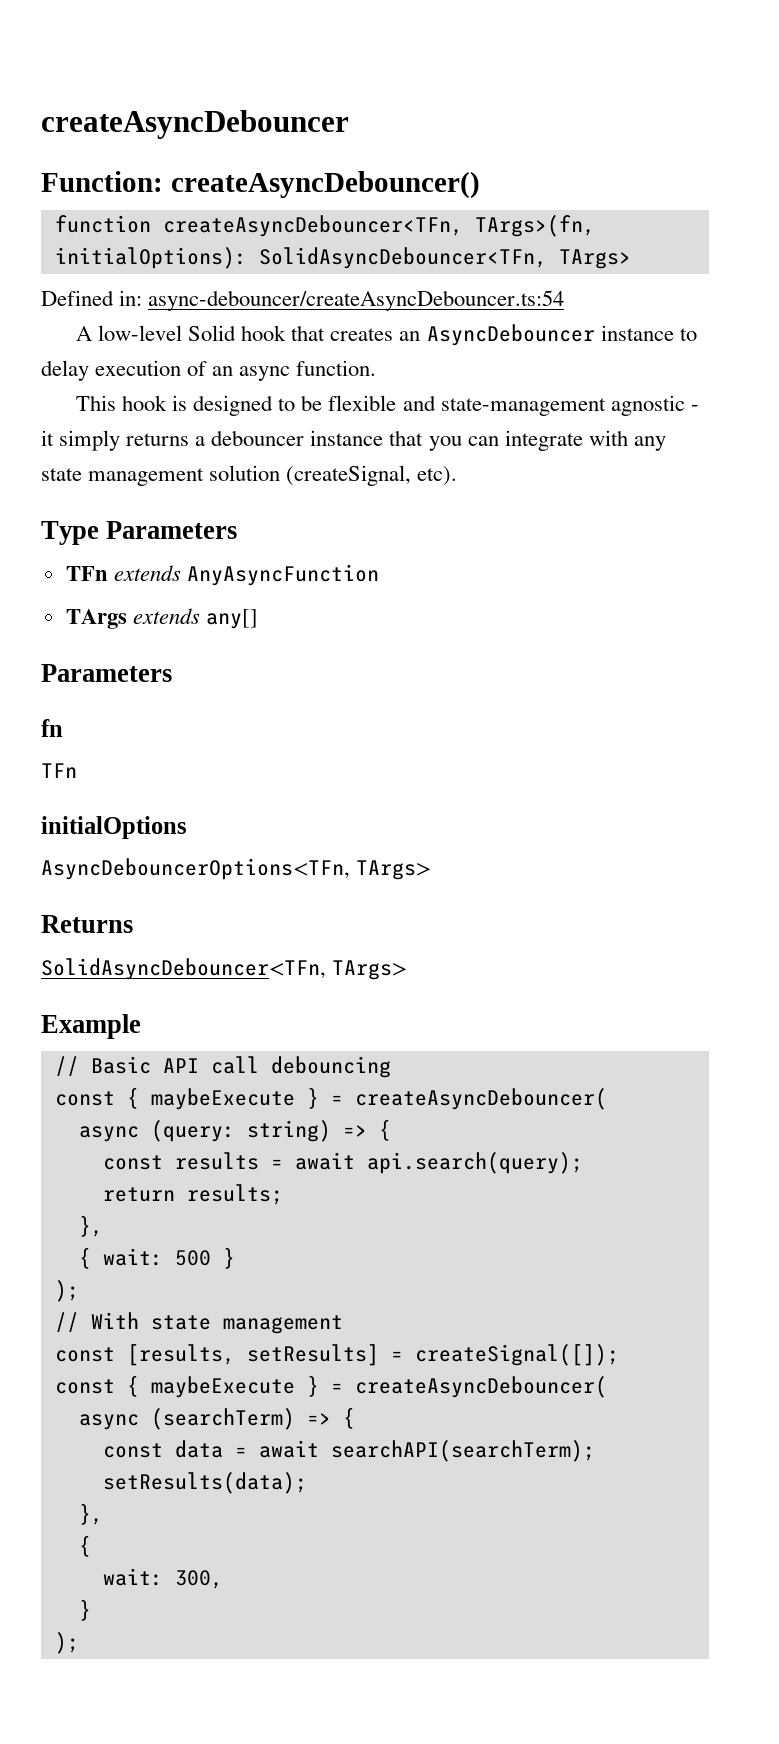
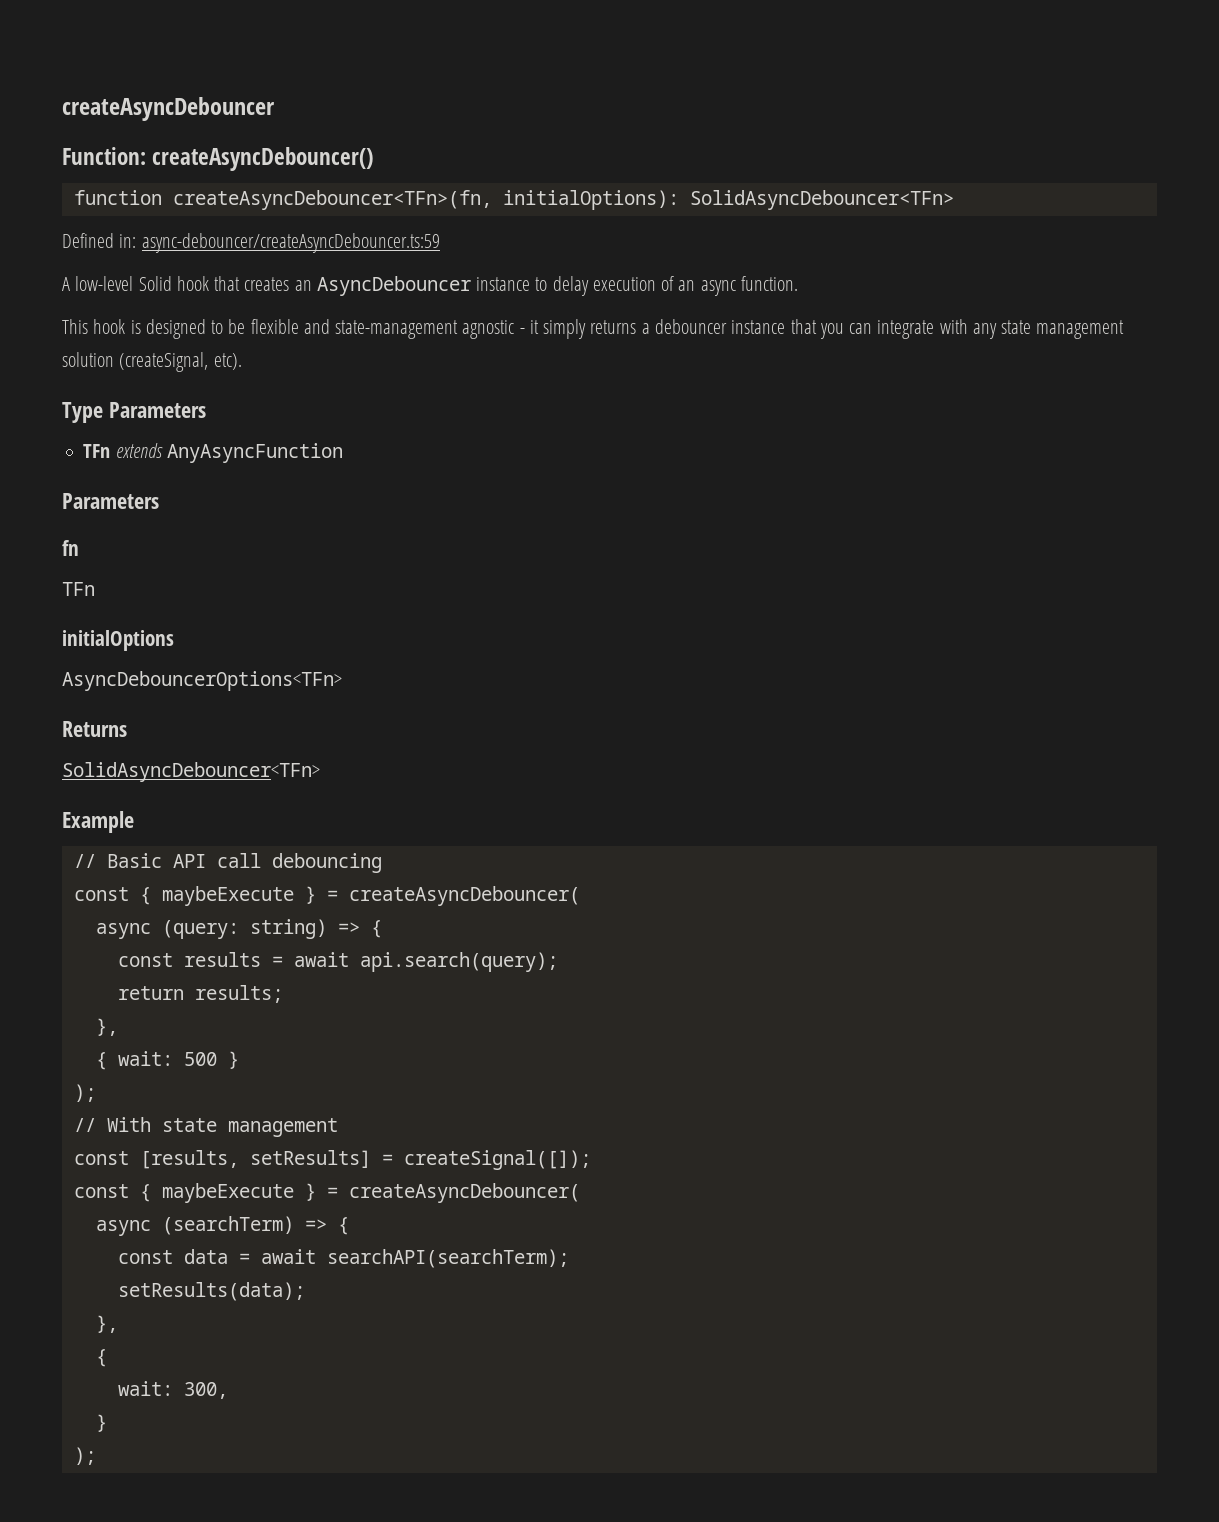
- function createAsyncDebouncer<TFn, TArgs>(fn, initialOptions): SolidAsyncDebouncer<TFn, TArgs>
+ function createAsyncDebouncer<TFn>(fn, initialOptions): SolidAsyncDebouncer<TFn>
- Defined in: async-debouncer/createAsyncDebouncer.ts:54
+ Defined in: async-debouncer/createAsyncDebouncer.ts:59
- TArgs extends any[]
- AsyncDebouncerOptions<TFn, TArgs>
+ AsyncDebouncerOptions<TFn>
  Returns
- SolidAsyncDebouncer<TFn, TArgs>
+ SolidAsyncDebouncer<TFn>

